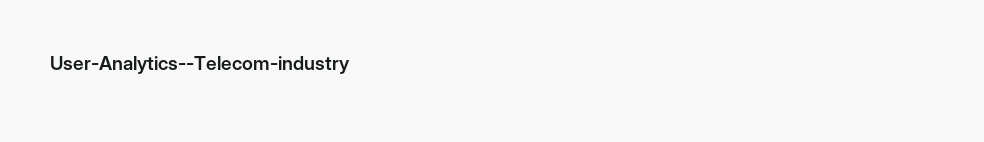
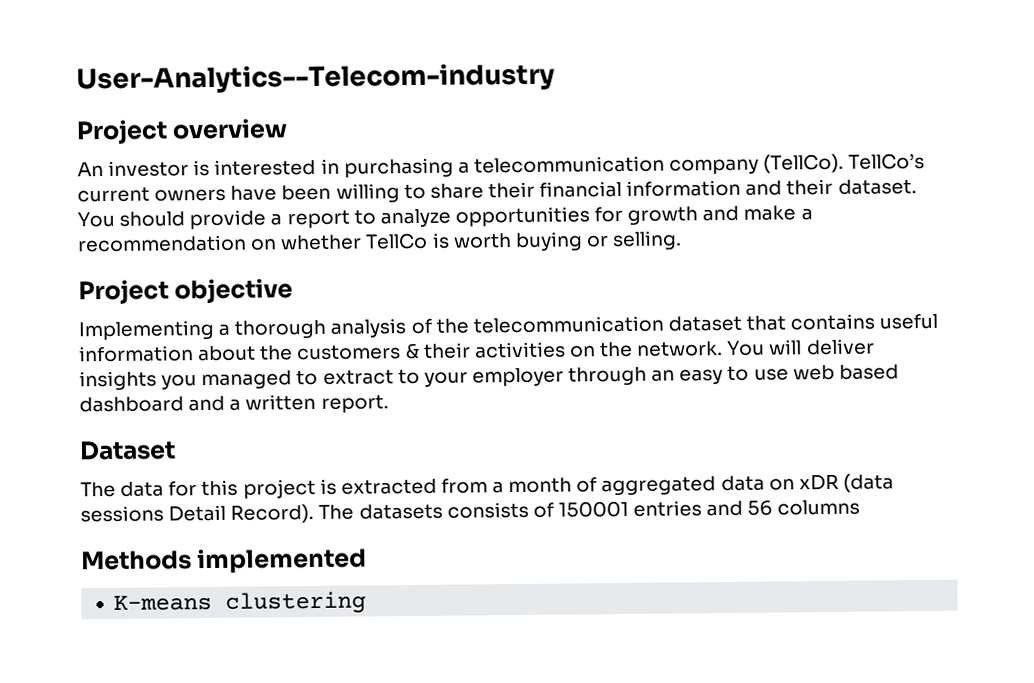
+ Project overview
+ An investor is interested in purchasing a telecommunication company (TellCo). TellCo’s current owners have been willing to share their financial information and their dataset. You should provide a report to analyze opportunities for growth and make a recommendation on whether TellCo is worth buying or selling.
+ Project objective
+ Implementing a thorough analysis of the telecommunication dataset that contains useful information about the customers & their activities on the network. You will deliver insights you managed to extract to your employer through an easy to use web based dashboard and a written report.
+ Dataset
+ The data for this project is extracted from a month of aggregated data on xDR (data sessions Detail Record). The datasets consists of 150001 entries and 56 columns
+ Methods implemented
+ K-means clustering

